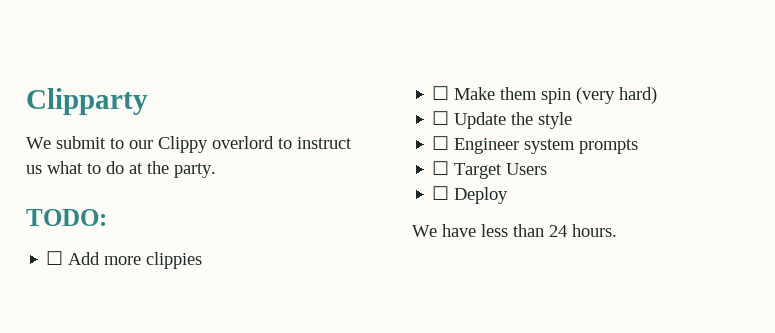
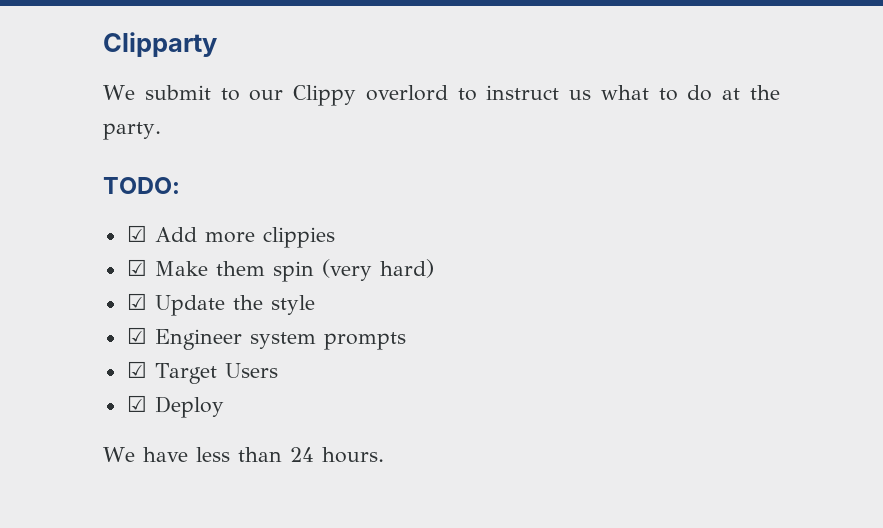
- ☐ Add more clippies
+ ☑ Add more clippies
- ☐ Make them spin (very hard)
+ ☑ Make them spin (very hard)
- ☐ Update the style
+ ☑ Update the style
- ☐ Engineer system prompts
+ ☑ Engineer system prompts
- ☐ Target Users
+ ☑ Target Users
- ☐ Deploy
+ ☑ Deploy

